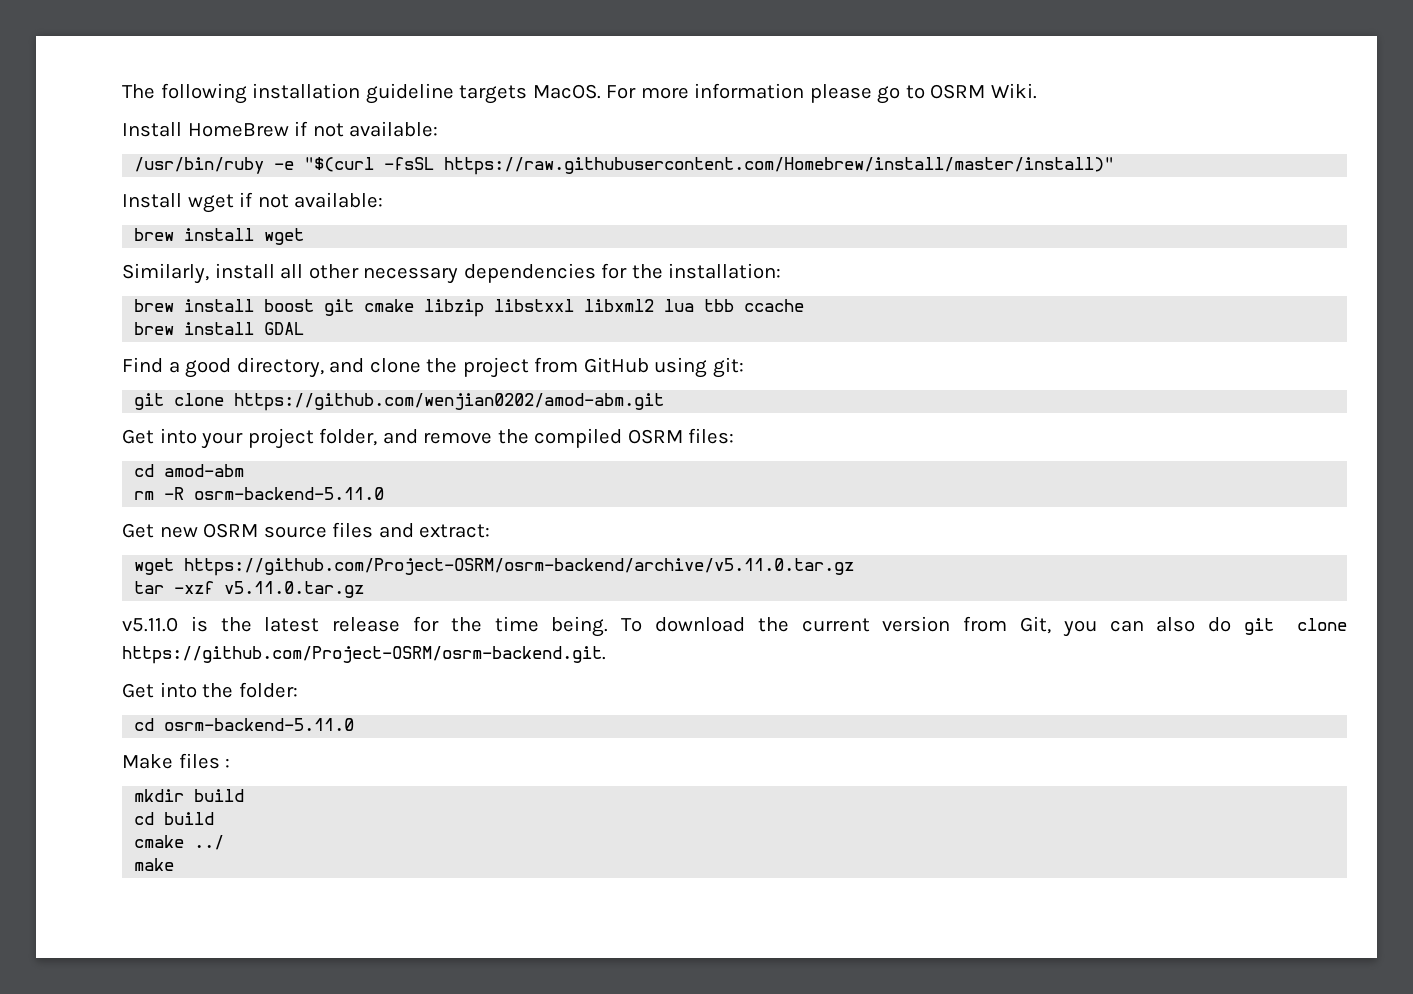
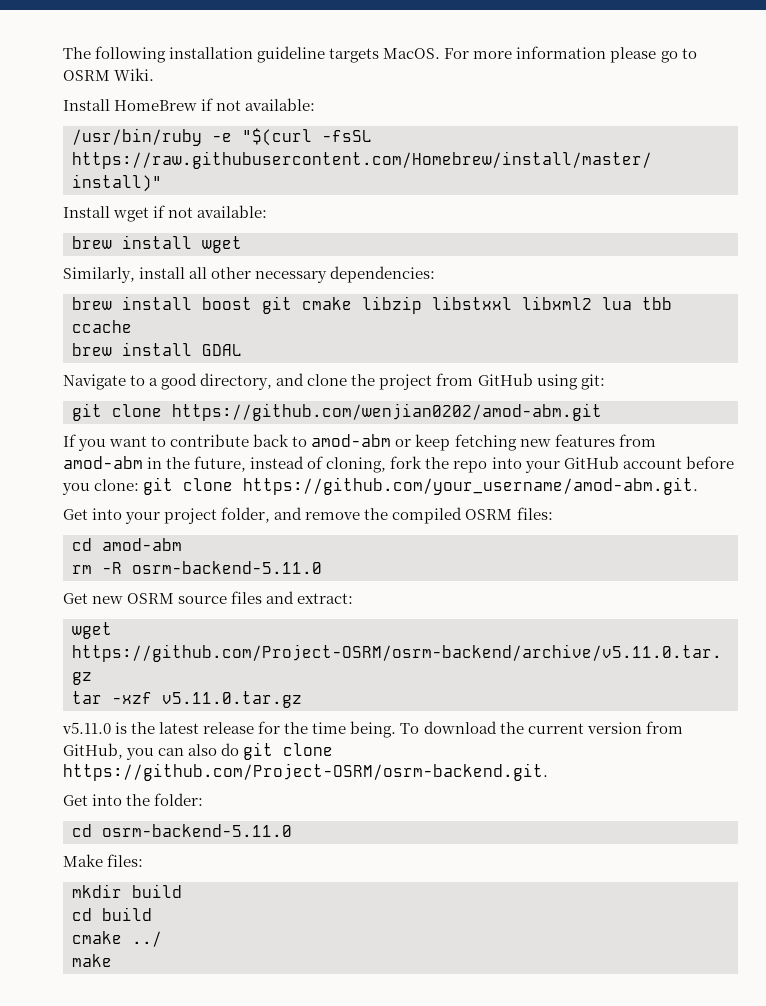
- Similarly, install all other necessary dependencies for the installation:
+ Similarly, install all other necessary dependencies:
- Find a good directory, and clone the project from GitHub using git:
+ Navigate to a good directory, and clone the project from GitHub using git:
+ If you want to contribute back to amod-abm or keep fetching new features from amod-abm in the future, instead of cloning, fork the repo into your GitHub account before you clone: git clone https://github.com/your_username/amod-abm.git.
- To download the current version from Git, you can also do git clone https://github.com/Project-OSRM/osrm-backend.git.
+ To download the current version from GitHub, you can also do git clone https://github.com/Project-OSRM/osrm-backend.git.
- Make files :
+ Make files:

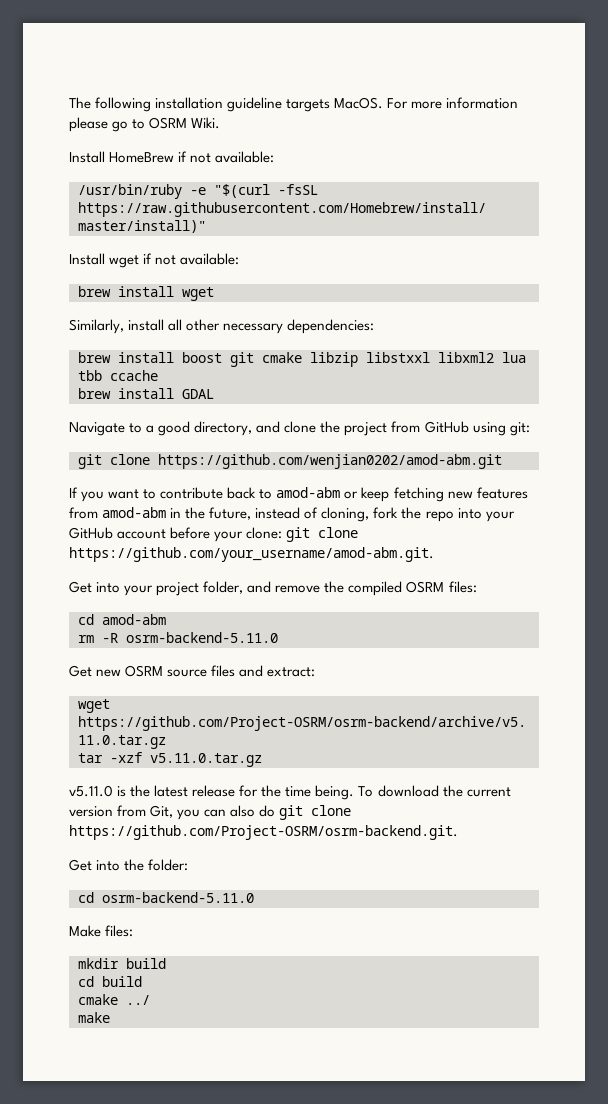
- If you want to contribute back to amod-abm or keep fetching new features from amod-abm in the future, instead of cloning, fork the repo into your GitHub account before you clone: git clone https://github.com/your_username/amod-abm.git.
+ If you want to contribute back to amod-abm or keep fetching new features from amod-abm in the future, instead of cloning, fork the repo into your GitHub account before your clone: git clone https://github.com/your_username/amod-abm.git.
- To download the current version from GitHub, you can also do git clone https://github.com/Project-OSRM/osrm-backend.git.
+ To download the current version from Git, you can also do git clone https://github.com/Project-OSRM/osrm-backend.git.

